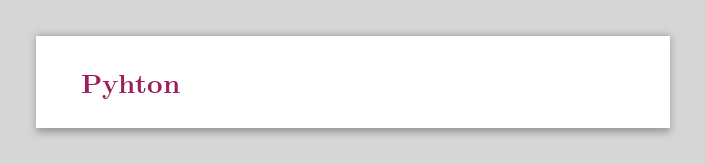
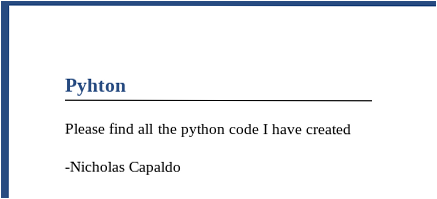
+ Please find all the python code I have created
+ -Nicholas Capaldo

